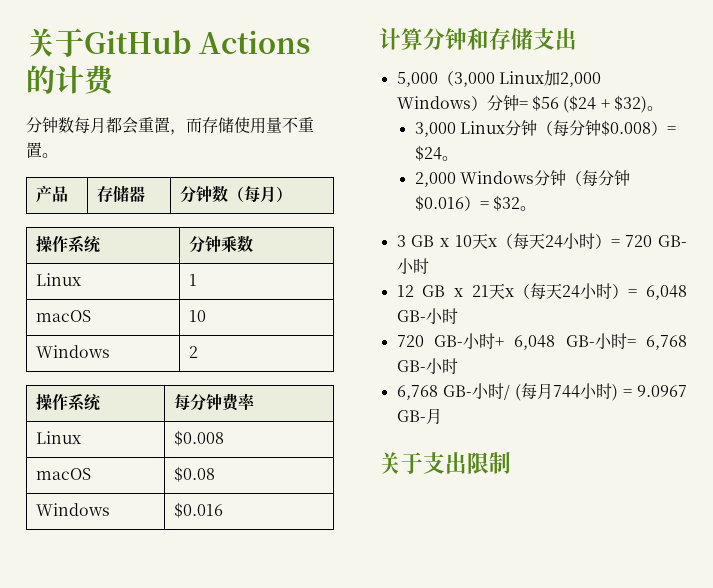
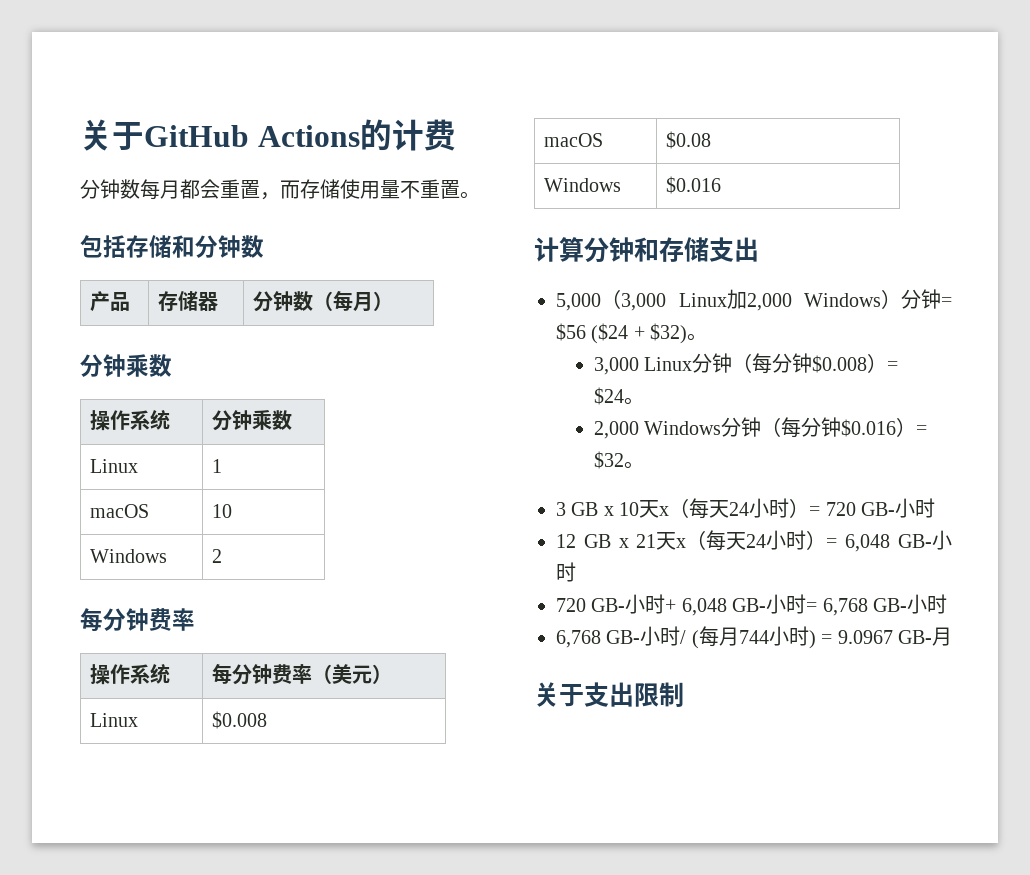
+ 包括存储和分钟数
  产品 | 存储器 | 分钟数（每月）
+ 分钟乘数
  Windows | 2
+ 每分钟费率
- 操作系统 | 每分钟费率
+ 操作系统 | 每分钟费率（美元）

